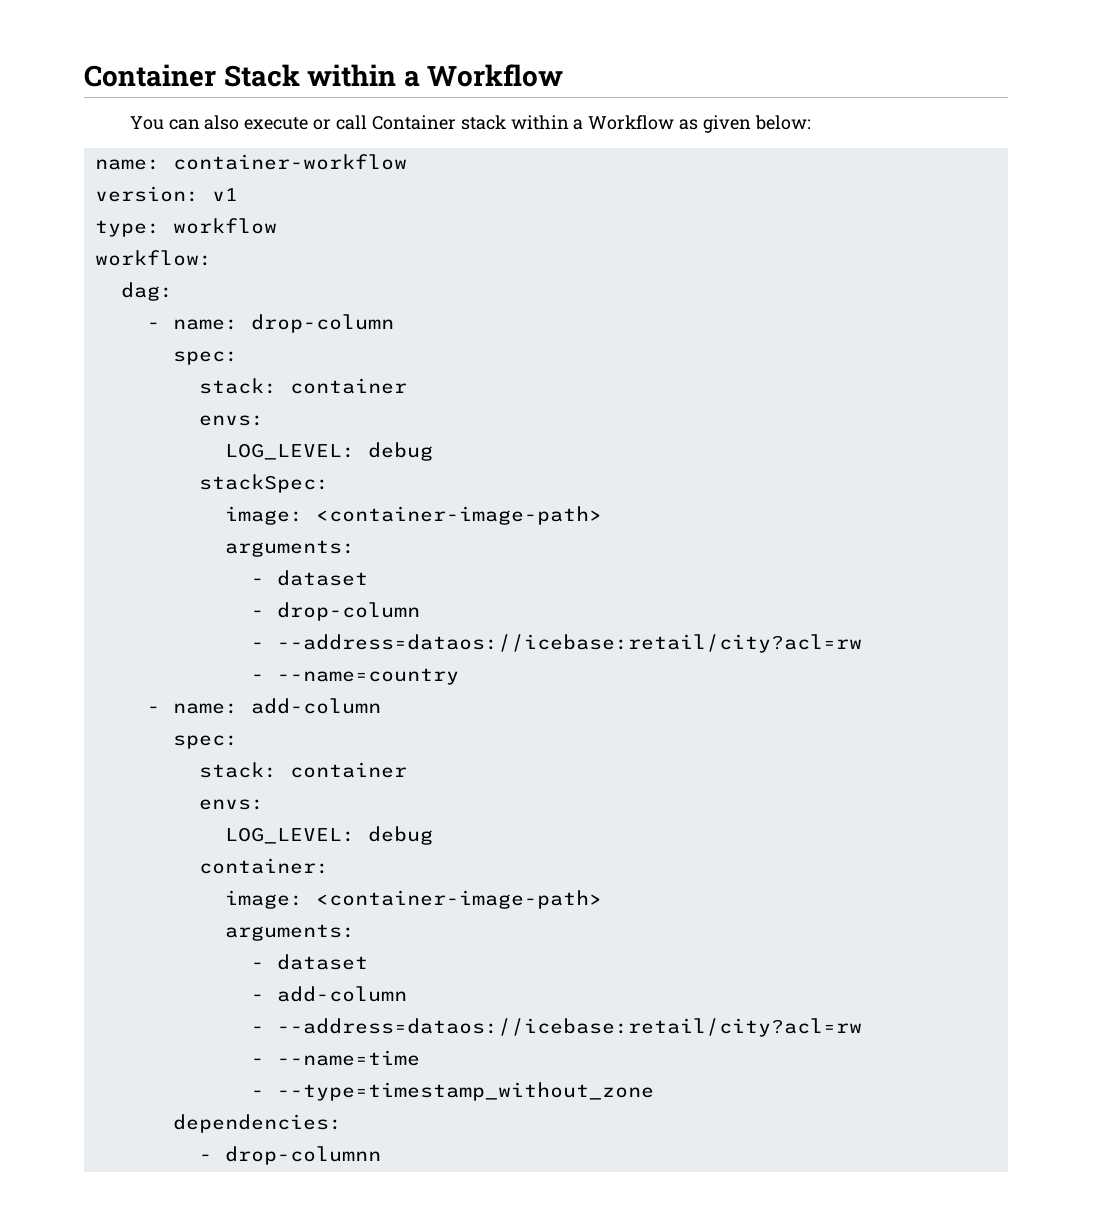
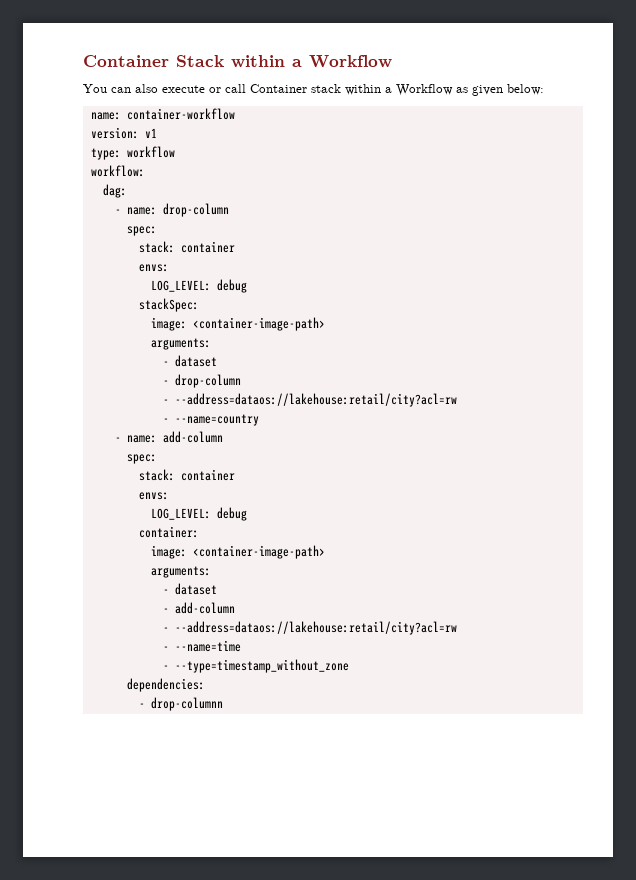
  - drop-column
- - --address=dataos://icebase:retail/city?acl=rw
+ - --address=dataos://lakehouse:retail/city?acl=rw
  - add-column
- - --address=dataos://icebase:retail/city?acl=rw
+ - --address=dataos://lakehouse:retail/city?acl=rw

